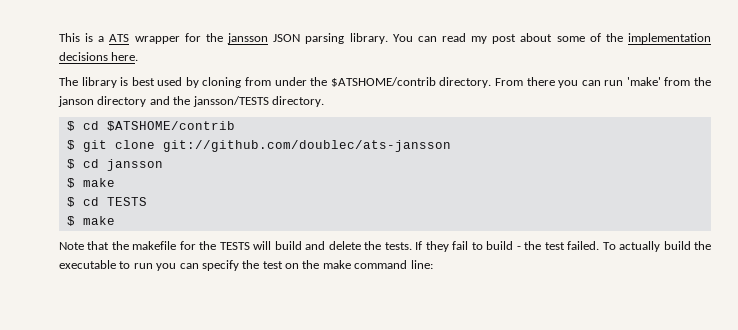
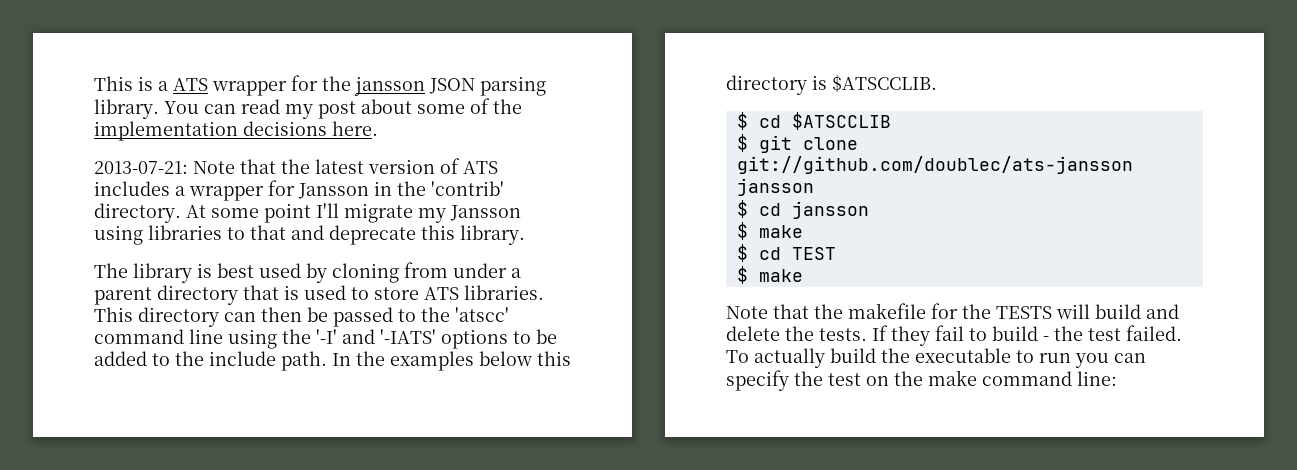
+ 2013-07-21: Note that the latest version of ATS includes a wrapper for Jansson in the 'contrib' directory. At some point I'll migrate my Jansson using libraries to that and deprecate this library.
- The library is best used by cloning from under the $ATSHOME/contrib directory. From there you can run 'make' from the janson directory and the jansson/TESTS directory.
- $ cd $ATSHOME/contrib
+ The library is best used by cloning from under a parent directory that is used to store ATS libraries. This directory can then be passed to the 'atscc' command line using the '-I' and '-IATS' options to be added to the include path. In the examples below this directory is $ATSCCLIB.
+ $ cd $ATSCCLIB
- $ git clone git://github.com/doublec/ats-jansson
+ $ git clone git://github.com/doublec/ats-jansson jansson
- $ cd TESTS
+ $ cd TEST

